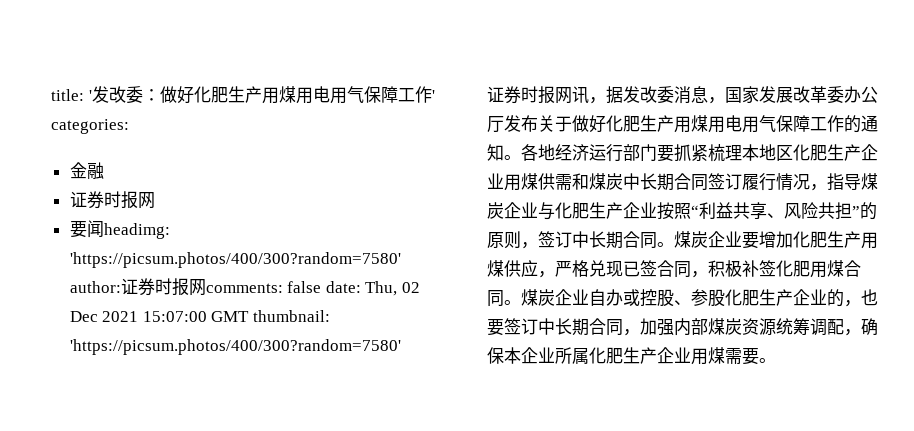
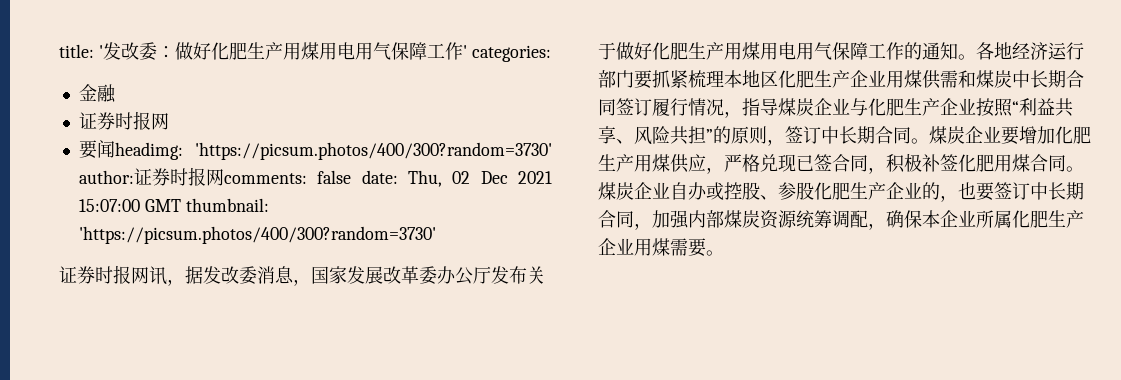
- 要闻headimg: 'https://picsum.photos/400/300?random=7580' author:证券时报网comments: false date: Thu, 02 Dec 2021 15:07:00 GMT thumbnail: 'https://picsum.photos/400/300?random=7580'
+ 要闻headimg: 'https://picsum.photos/400/300?random=3730' author:证券时报网comments: false date: Thu, 02 Dec 2021 15:07:00 GMT thumbnail: 'https://picsum.photos/400/300?random=3730'

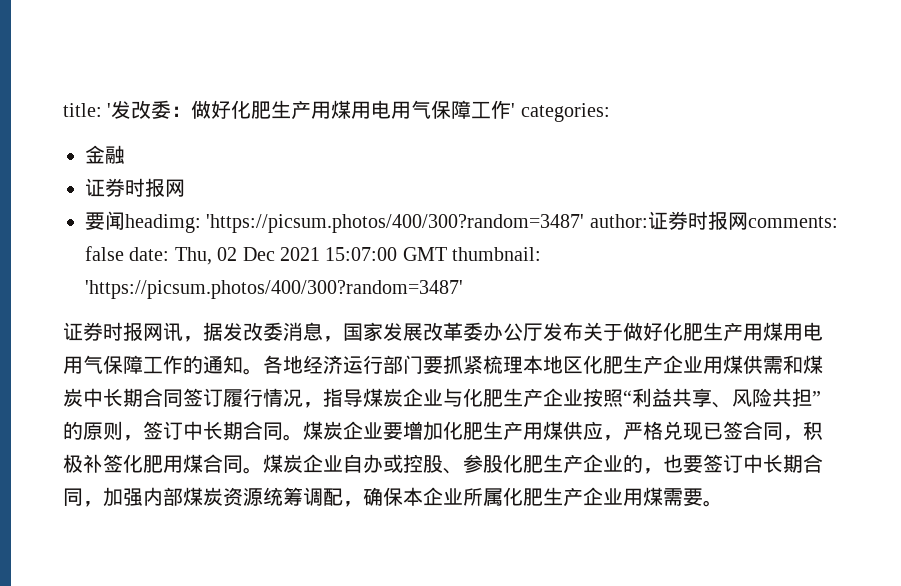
- 要闻headimg: 'https://picsum.photos/400/300?random=3730' author:证券时报网comments: false date: Thu, 02 Dec 2021 15:07:00 GMT thumbnail: 'https://picsum.photos/400/300?random=3730'
+ 要闻headimg: 'https://picsum.photos/400/300?random=3487' author:证券时报网comments: false date: Thu, 02 Dec 2021 15:07:00 GMT thumbnail: 'https://picsum.photos/400/300?random=3487'

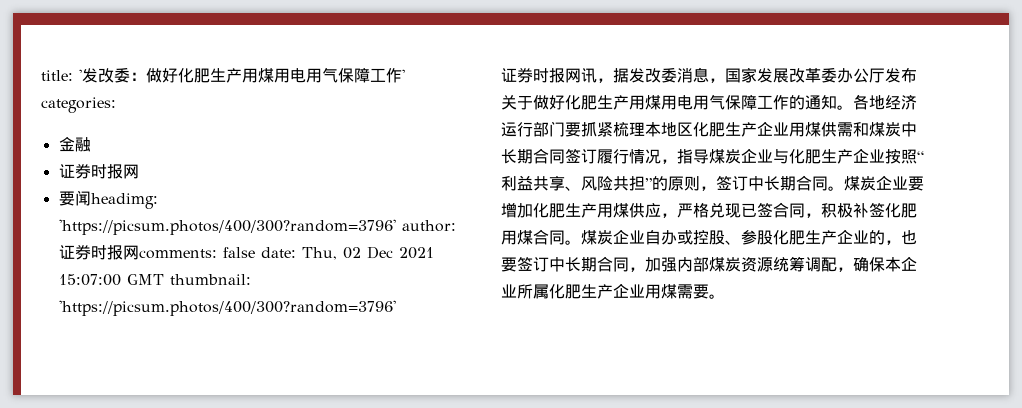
- 要闻headimg: 'https://picsum.photos/400/300?random=3487' author:证券时报网comments: false date: Thu, 02 Dec 2021 15:07:00 GMT thumbnail: 'https://picsum.photos/400/300?random=3487'
+ 要闻headimg: 'https://picsum.photos/400/300?random=3796' author:证券时报网comments: false date: Thu, 02 Dec 2021 15:07:00 GMT thumbnail: 'https://picsum.photos/400/300?random=3796'

